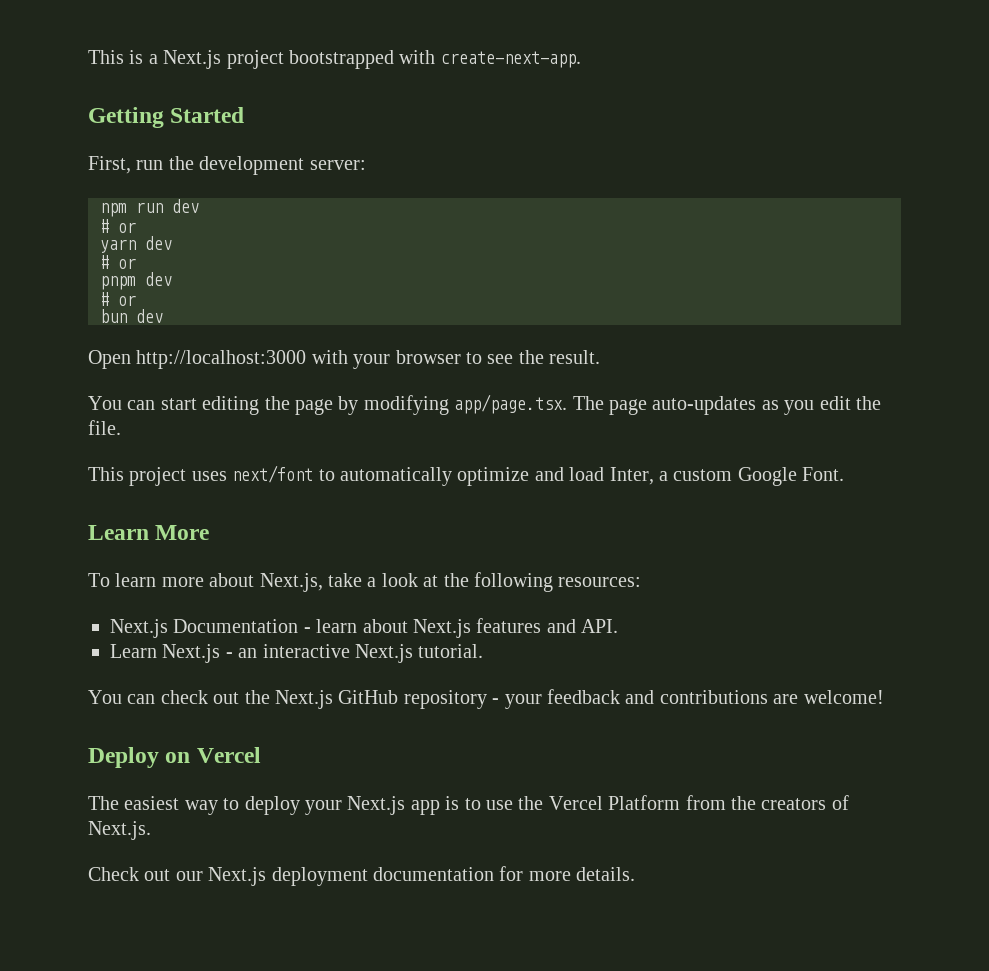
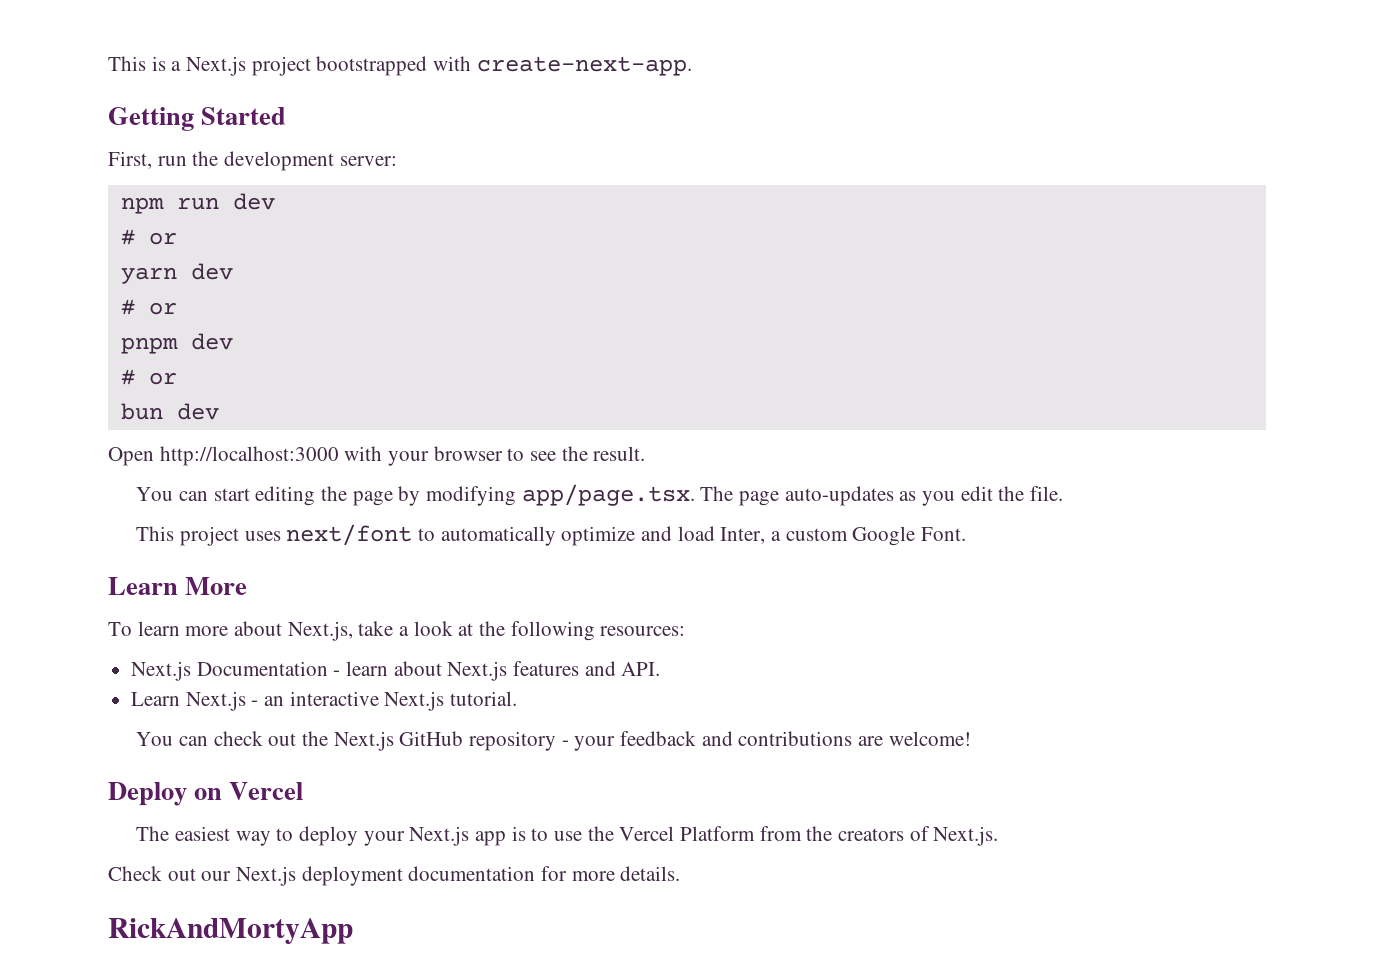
+ RickAndMortyApp

